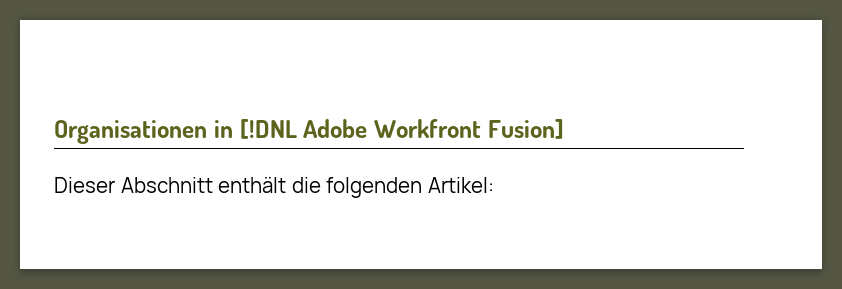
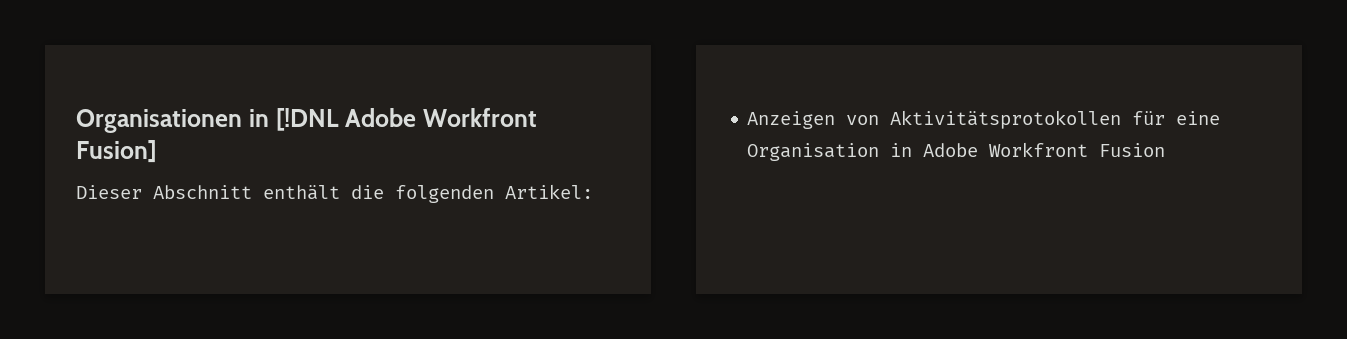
+ Anzeigen von Aktivitätsprotokollen für eine Organisation in Adobe Workfront Fusion

